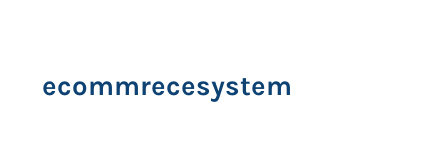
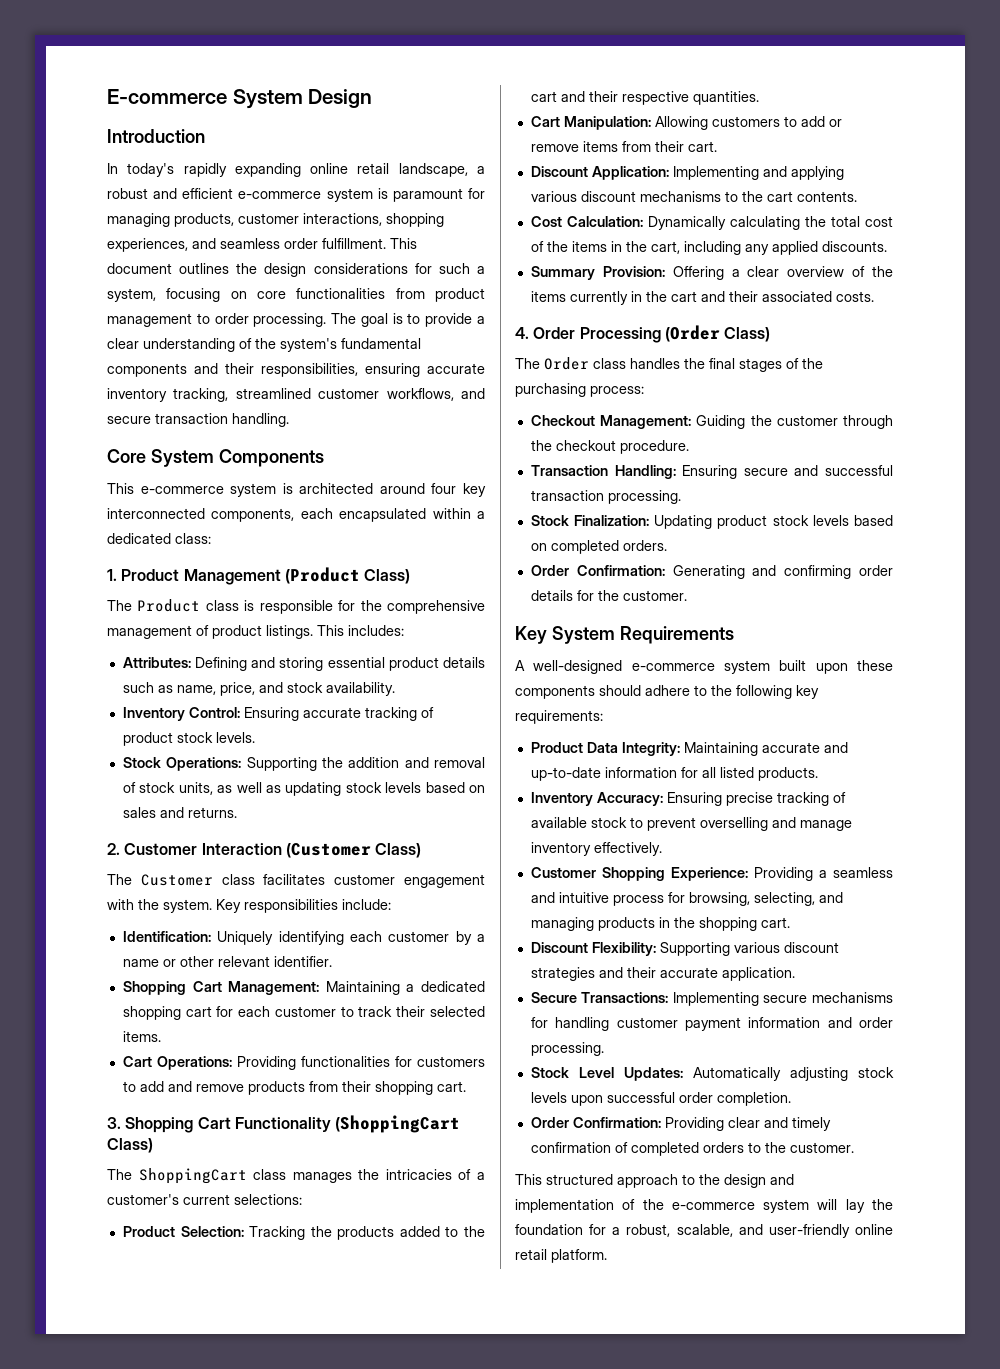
- ecommrecesystem
+ E-commerce System Design
+ Introduction
+ In today's rapidly expanding online retail landscape, a robust and efficient e-commerce system is paramount for managing products, customer interactions, shopping experiences, and seamless order fulfillment. This document outlines the design considerations for such a system, focusing on core functionalities from product management to order processing. The goal is to provide a clear understanding of the system's fundamental components and their responsibilities, ensuring accurate inventory tracking, streamlined customer workflows, and secure transaction handling.
+ Core System Components
+ This e-commerce system is architected around four key interconnected components, each encapsulated within a dedicated class:
+ 1. Product Management (Product Class)
+ The Product class is responsible for the comprehensive management of product listings. This includes:
+ Attributes: Defining and storing essential product details such as name, price, and stock availability.
+ Inventory Control: Ensuring accurate tracking of product stock levels.
+ Stock Operations: Supporting the addition and removal of stock units, as well as updating stock levels based on sales and returns.
+ 2. Customer Interaction (Customer Class)
+ The Customer class facilitates customer engagement with the system. Key responsibilities include:
+ Identification: Uniquely identifying each customer by a name or other relevant identifier.
+ Shopping Cart Management: Maintaining a dedicated shopping cart for each customer to track their selected items.
+ Cart Operations: Providing functionalities for customers to add and remove products from their shopping cart.
+ 3. Shopping Cart Functionality (ShoppingCart Class)
+ The ShoppingCart class manages the intricacies of a customer's current selections:
+ Product Selection: Tracking the products added to the cart and their respective quantities.
+ Cart Manipulation: Allowing customers to add or remove items from their cart.
+ Discount Application: Implementing and applying various discount mechanisms to the cart contents.
+ Cost Calculation: Dynamically calculating the total cost of the items in the cart, including any applied discounts.
+ Summary Provision: Offering a clear overview of the items currently in the cart and their associated costs.
+ 4. Order Processing (Order Class)
+ The Order class handles the final stages of the purchasing process:
+ Checkout Management: Guiding the customer through the checkout procedure.
+ Transaction Handling: Ensuring secure and successful transaction processing.
+ Stock Finalization: Updating product stock levels based on completed orders.
+ Order Confirmation: Generating and confirming order details for the customer.
+ Key System Requirements
+ A well-designed e-commerce system built upon these components should adhere to the following key requirements:
+ Product Data Integrity: Maintaining accurate and up-to-date information for all listed products.
+ Inventory Accuracy: Ensuring precise tracking of available stock to prevent overselling and manage inventory effectively.
+ Customer Shopping Experience: Providing a seamless and intuitive process for browsing, selecting, and managing products in the shopping cart.
+ Discount Flexibility: Supporting various discount strategies and their accurate application.
+ Secure Transactions: Implementing secure mechanisms for handling customer payment information and order processing.
+ Stock Level Updates: Automatically adjusting stock levels upon successful order completion.
+ Order Confirmation: Providing clear and timely confirmation of completed orders to the customer.
+ This structured approach to the design and implementation of the e-commerce system will lay the foundation for a robust, scalable, and user-friendly online retail platform.

